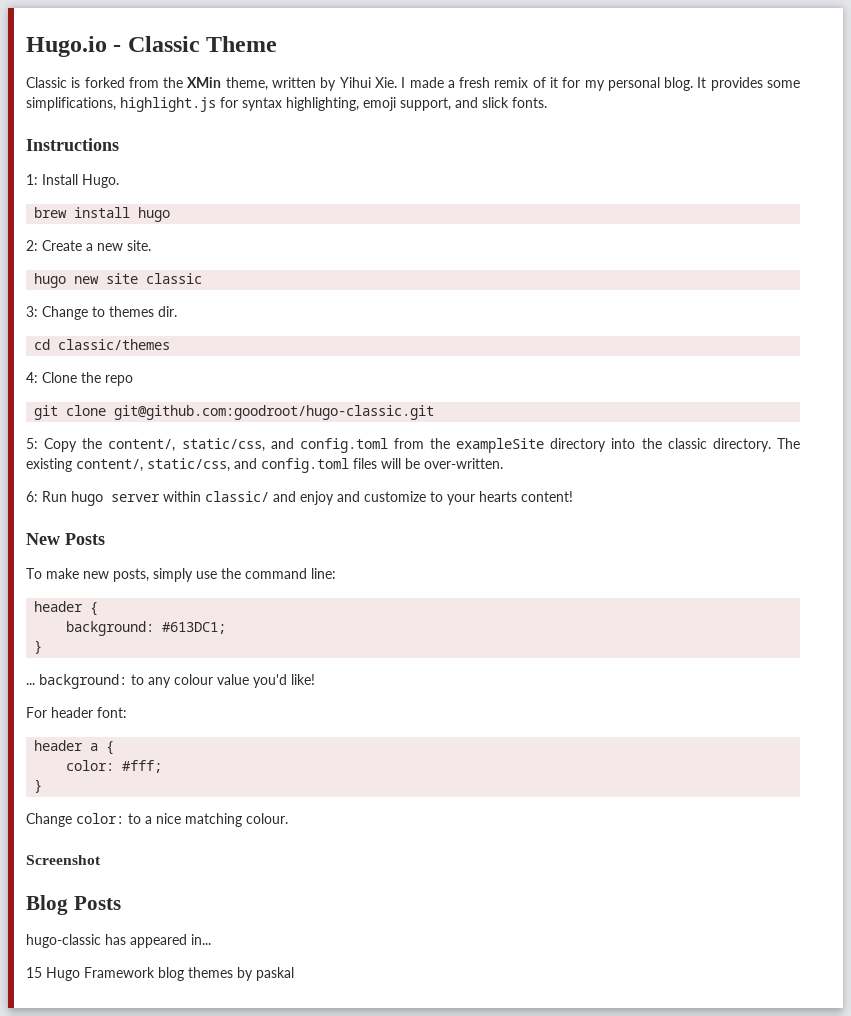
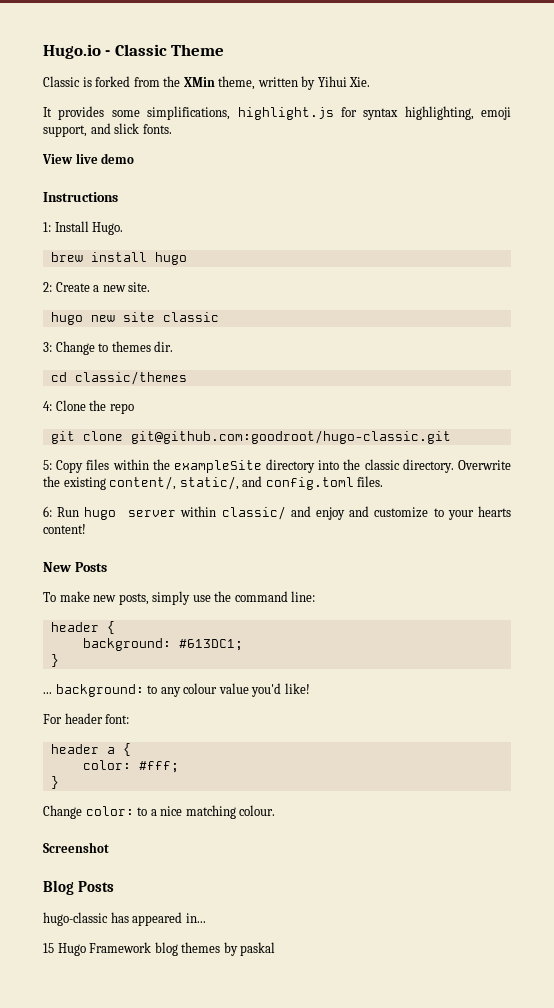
- Classic is forked from the XMin theme, written by Yihui Xie. I made a fresh remix of it for my personal blog. It provides some simplifications, highlight.js for syntax highlighting, emoji support, and slick fonts.
+ Classic is forked from the XMin theme, written by Yihui Xie.
+ It provides some simplifications, highlight.js for syntax highlighting, emoji support, and slick fonts.
+ View live demo
- 5: Copy the content/, static/css, and config.toml from the exampleSite directory into the classic directory.
+ 5: Copy files within the exampleSite directory into the classic directory.
- The existing content/, static/css, and config.toml files will be over-written.
+ Overwrite the existing content/, static/, and config.toml files.

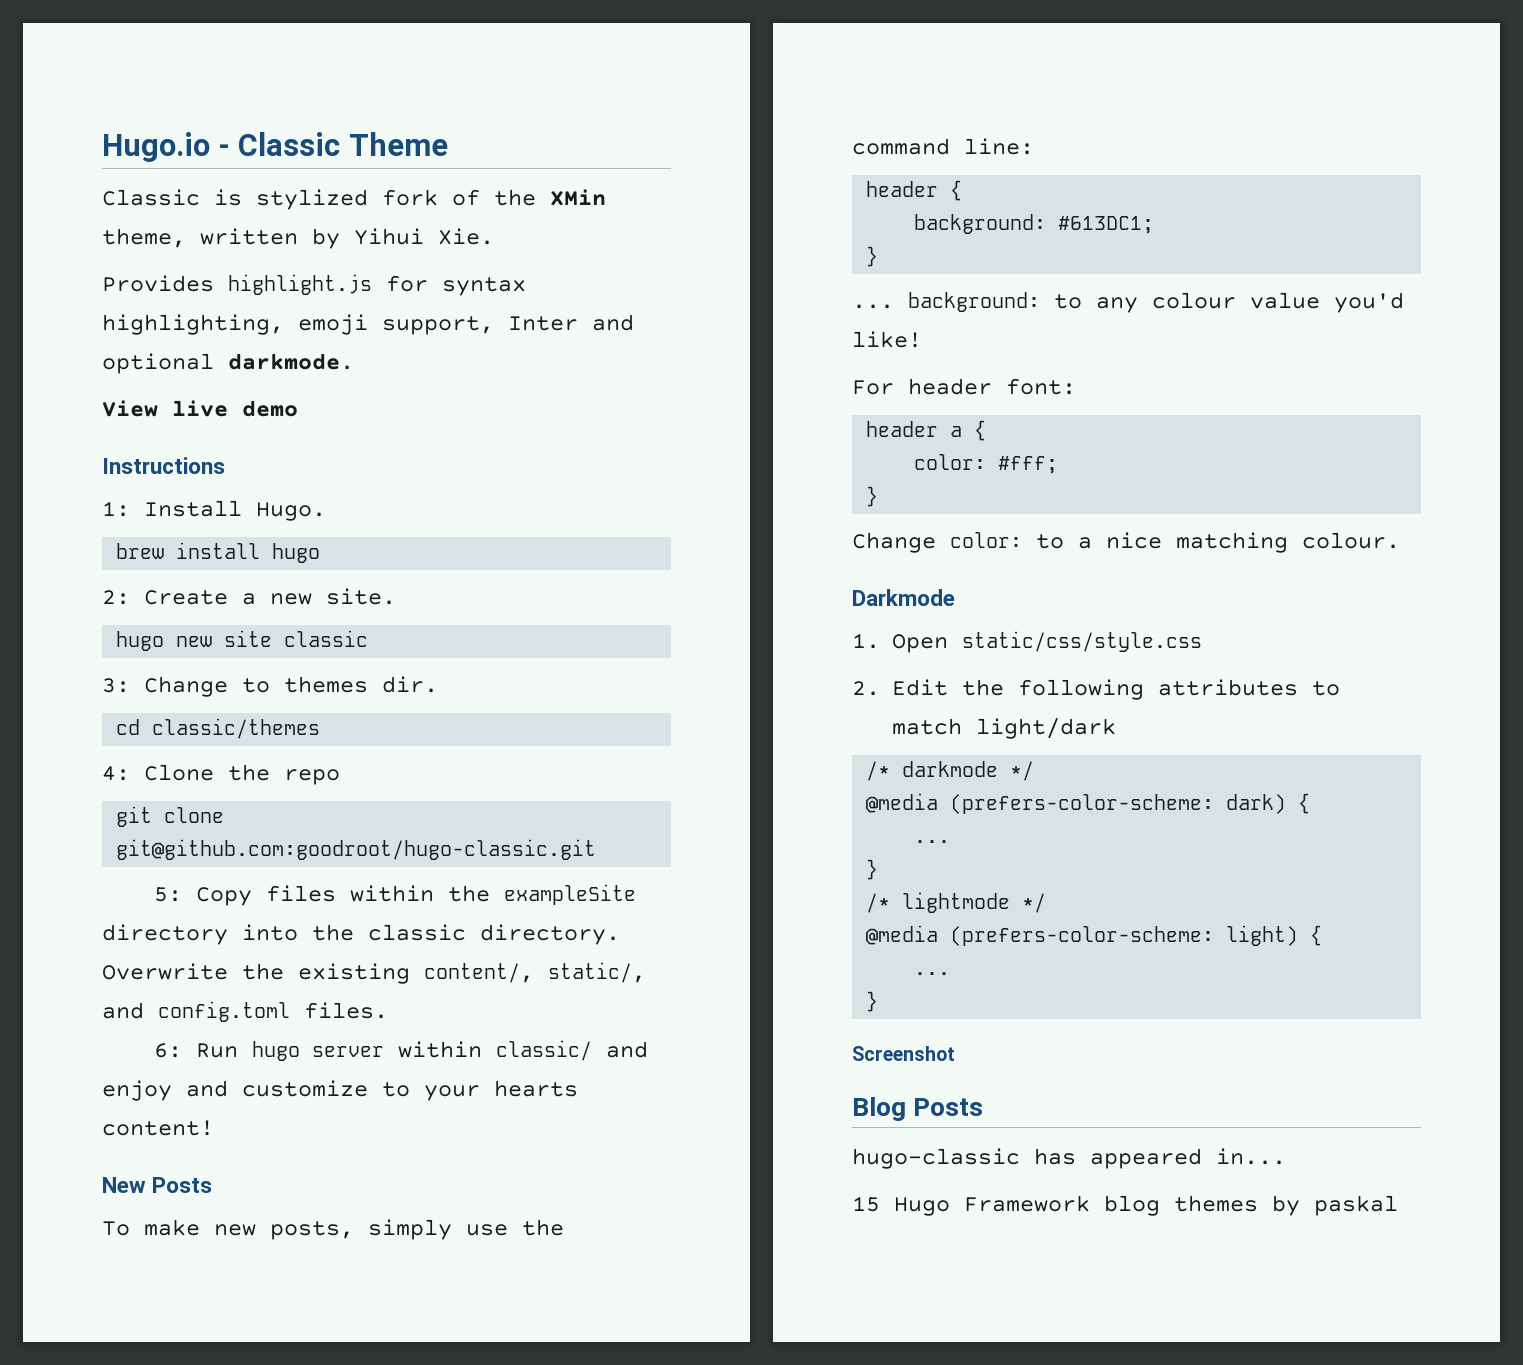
- Classic is forked from the XMin theme, written by Yihui Xie.
+ Classic is stylized fork of the XMin theme, written by Yihui Xie.
- It provides some simplifications, highlight.js for syntax highlighting, emoji support, and slick fonts.
+ Provides highlight.js for syntax highlighting, emoji support, Inter and optional darkmode.
+ Darkmode
+ 1. Open static/css/style.css
+ 2. Edit the following attributes to match light/dark
+ /* darkmode */
+ @media (prefers-color-scheme: dark) {
+ ...
+ }
+ /* lightmode */
+ @media (prefers-color-scheme: light) {
+ ...
+ }

